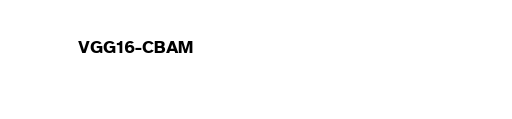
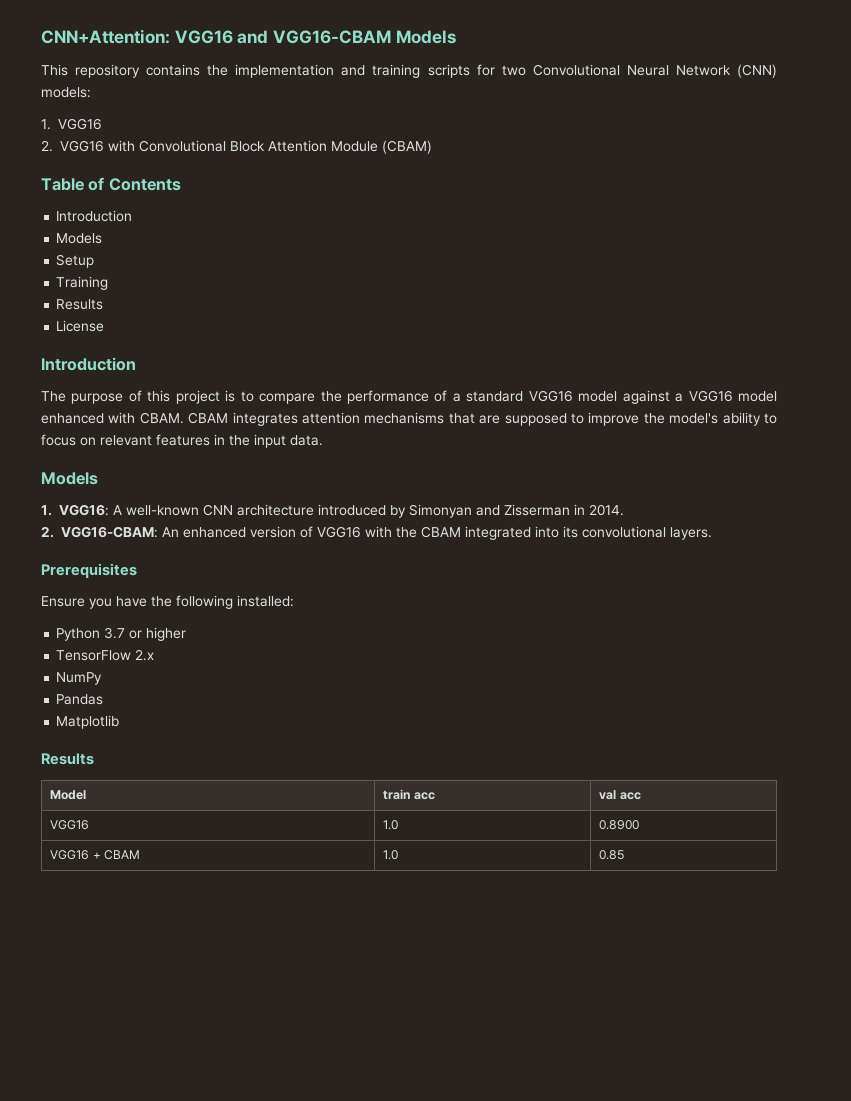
- VGG16-CBAM
+ CNN+Attention: VGG16 and VGG16-CBAM Models
+ This repository contains the implementation and training scripts for two Convolutional Neural Network (CNN) models:
+ 1. VGG16
+ 2. VGG16 with Convolutional Block Attention Module (CBAM)
+ Table of Contents
+ Introduction
+ Models
+ Setup
+ Training
+ Results
+ License
+ Introduction
+ The purpose of this project is to compare the performance of a standard VGG16 model against a VGG16 model enhanced with CBAM. CBAM integrates attention mechanisms that are supposed to improve the model's ability to focus on relevant features in the input data.
+ Models
+ 1. VGG16: A well-known CNN architecture introduced by Simonyan and Zisserman in 2014.
+ 2. VGG16-CBAM: An enhanced version of VGG16 with the CBAM integrated into its convolutional layers.
+ Prerequisites
+ Ensure you have the following installed:
+ Python 3.7 or higher
+ TensorFlow 2.x
+ NumPy
+ Pandas
+ Matplotlib
+ Results
+ Model | train acc | val acc
+ VGG16 | 1.0 | 0.8900
+ VGG16 + CBAM | 1.0 | 0.85

